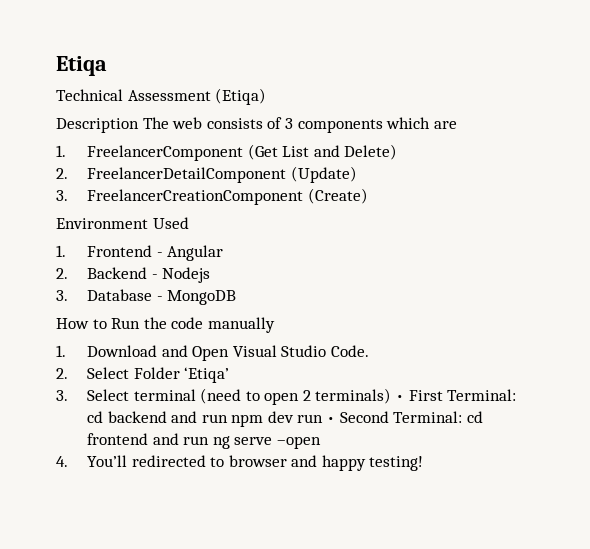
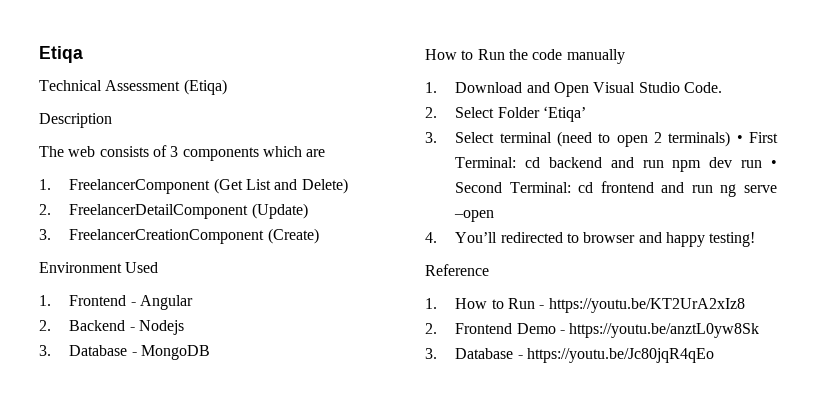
- Description The web consists of 3 components which are
+ Description
+ The web consists of 3 components which are
+ Reference
+ 1. How to Run - https://youtu.be/KT2UrA2xIz8
+ 2. Frontend Demo - https://youtu.be/anztL0yw8Sk
+ 3. Database - https://youtu.be/Jc80jqR4qEo

